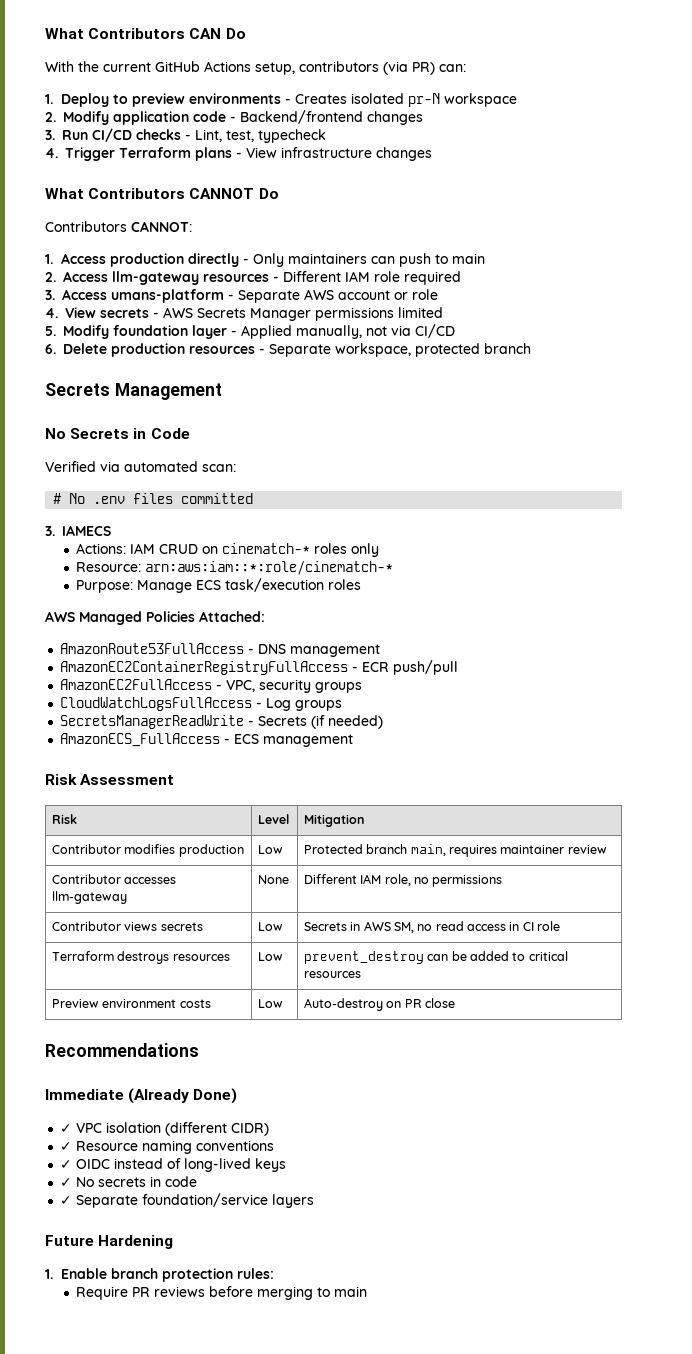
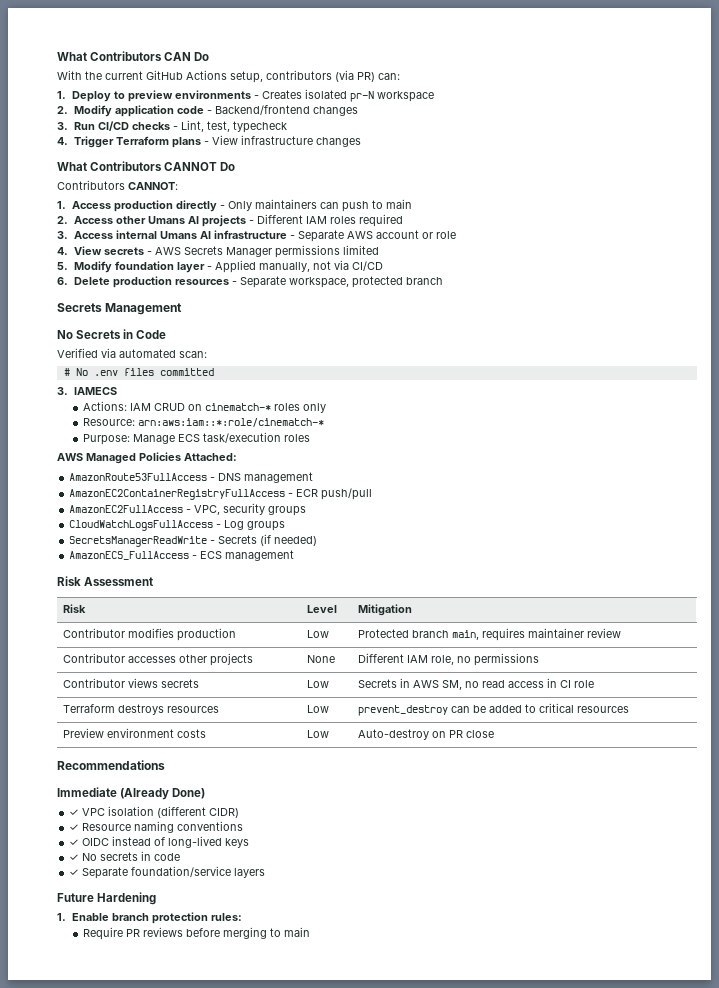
- 2. Access llm-gateway resources - Different IAM role required
+ 2. Access other Umans AI projects - Different IAM roles required
- 3. Access umans-platform - Separate AWS account or role
+ 3. Access internal Umans AI infrastructure - Separate AWS account or role
- Contributor accesses llm-gateway | None | Different IAM role, no permissions
+ Contributor accesses other projects | None | Different IAM role, no permissions

